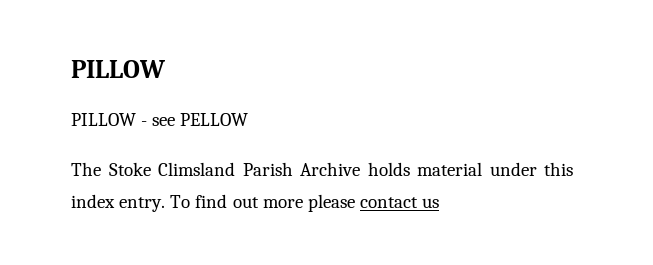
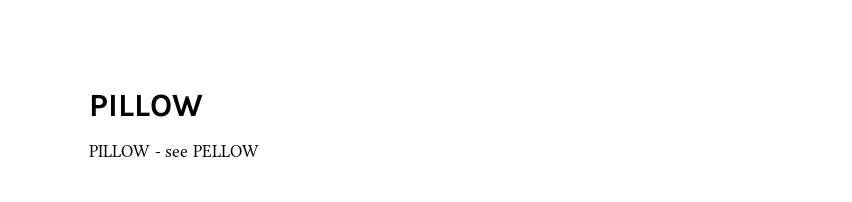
- The Stoke Climsland Parish Archive holds material under this index entry. To find out more please contact us

